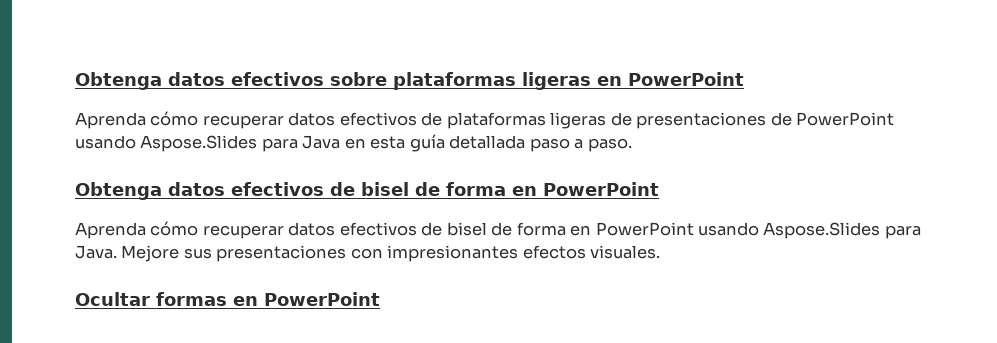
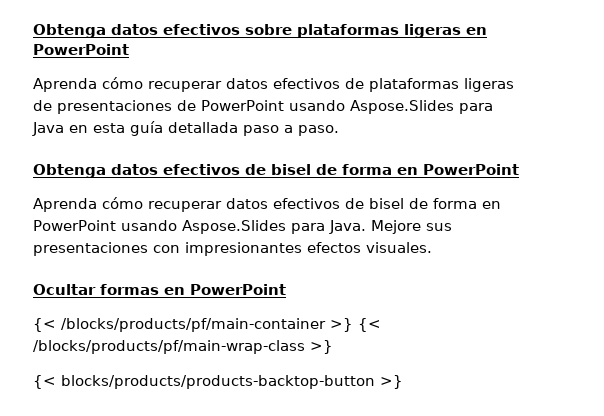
+ {< /blocks/products/pf/main-container >} {< /blocks/products/pf/main-wrap-class >}
+ {< blocks/products/products-backtop-button >}

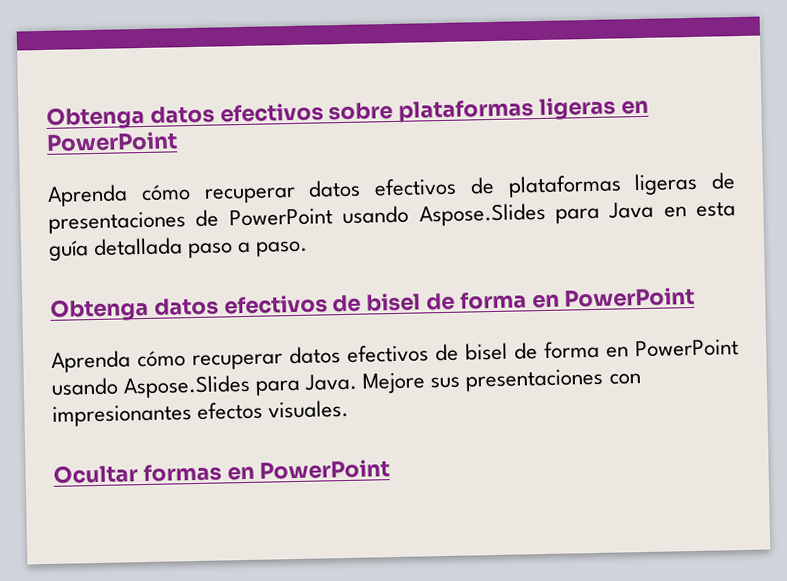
- {< /blocks/products/pf/main-container >} {< /blocks/products/pf/main-wrap-class >}
- {< blocks/products/products-backtop-button >}

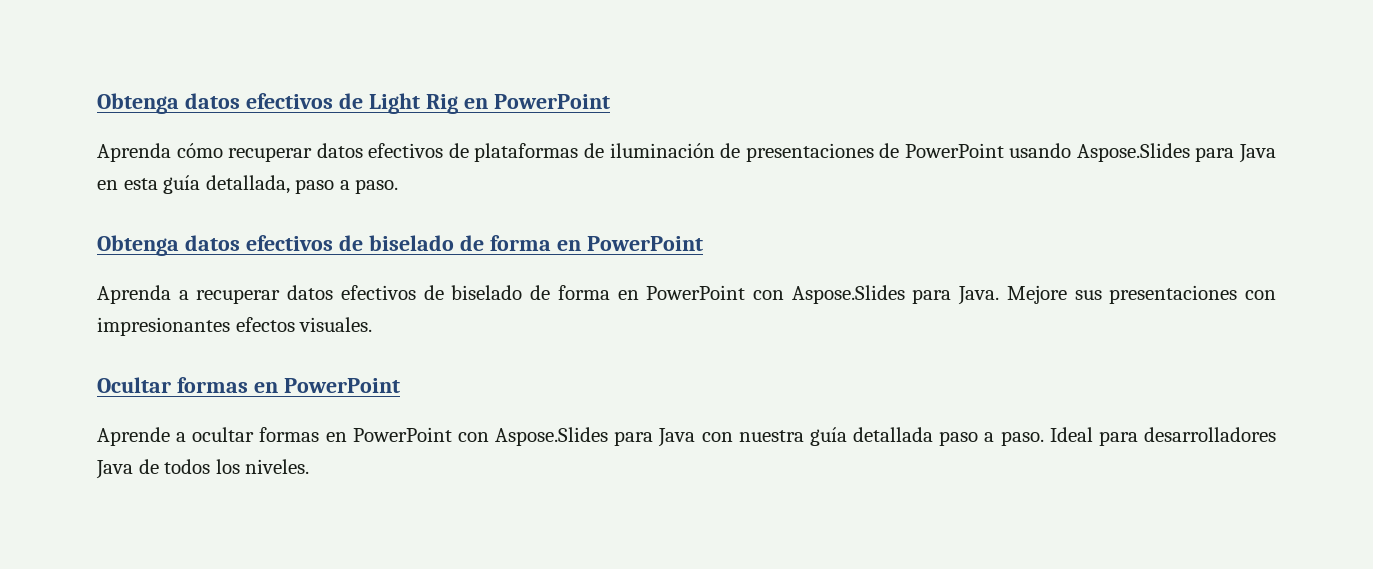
- Obtenga datos efectivos sobre plataformas ligeras en PowerPoint
+ Obtenga datos efectivos de Light Rig en PowerPoint
- Aprenda cómo recuperar datos efectivos de plataformas ligeras de presentaciones de PowerPoint usando Aspose.Slides para Java en esta guía detallada paso a paso.
+ Aprenda cómo recuperar datos efectivos de plataformas de iluminación de presentaciones de PowerPoint usando Aspose.Slides para Java en esta guía detallada, paso a paso.
- Obtenga datos efectivos de bisel de forma en PowerPoint
+ Obtenga datos efectivos de biselado de forma en PowerPoint
- Aprenda cómo recuperar datos efectivos de bisel de forma en PowerPoint usando Aspose.Slides para Java.
+ Aprenda a recuperar datos efectivos de biselado de forma en PowerPoint con Aspose.Slides para Java.
+ Aprende a ocultar formas en PowerPoint con Aspose.Slides para Java con nuestra guía detallada paso a paso. Ideal para desarrolladores Java de todos los niveles.

